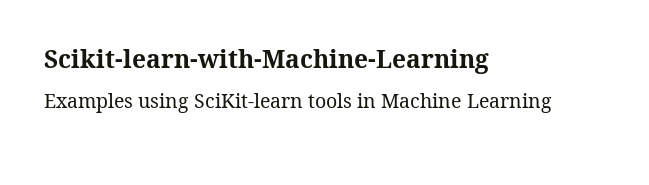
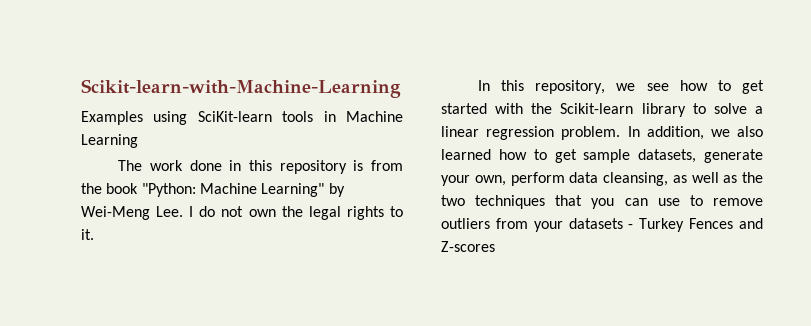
+ The work done in this repository is from the book "Python: Machine Learning" by Wei-Meng Lee. I do not own the legal rights to it.
+ In this repository, we see how to get started with the Scikit-learn library to solve a linear regression problem. In addition, we also learned how to get sample datasets, generate your own, perform data cleansing, as well as the two techniques that you can use to remove outliers from your datasets - Turkey Fences and Z-scores

